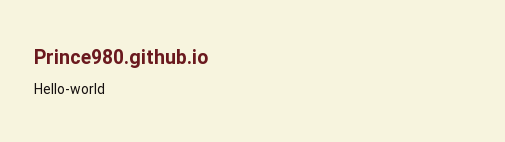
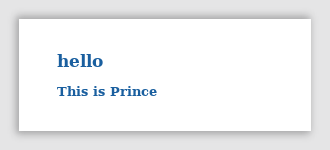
- Prince980.github.io
- Hello-world
+ hello
+ This is Prince

